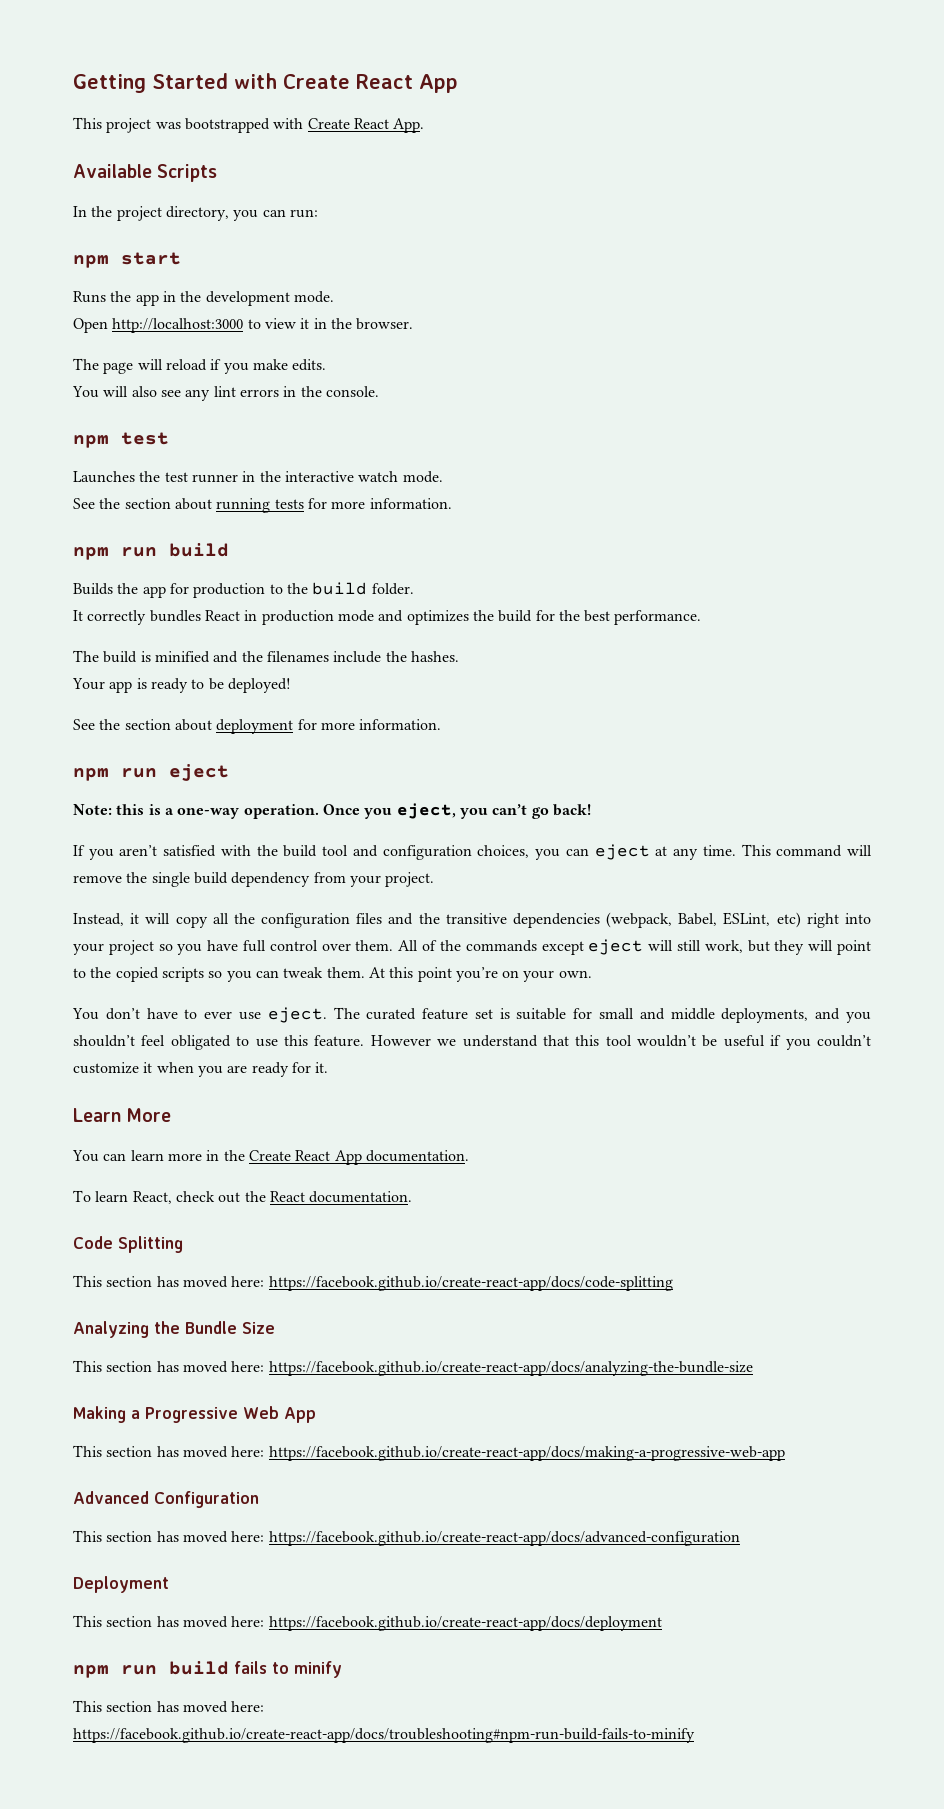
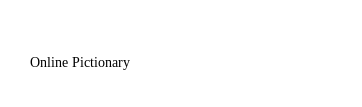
- Getting Started with Create React App
- This project was bootstrapped with Create React App.
- Available Scripts
- In the project directory, you can run:
- npm start
- Runs the app in the development mode.
- Open http://localhost:3000 to view it in the browser.
- The page will reload if you make edits.
- You will also see any lint errors in the console.
- npm test
- Launches the test runner in the interactive watch mode.
- See the section about running tests for more information.
- npm run build
- Builds the app for production to the build folder.
- It correctly bundles React in production mode and optimizes the build for the best performance.
- The build is minified and the filenames include the hashes.
- Your app is ready to be deployed!
- See the section about deployment for more information.
- npm run eject
- Note: this is a one-way operation. Once you eject, you can’t go back!
- If you aren’t satisfied with the build tool and configuration choices, you can eject at any time. This command will remove the single build dependency from your project.
- Instead, it will copy all the configuration files and the transitive dependencies (webpack, Babel, ESLint, etc) right into your project so you have full control over them. All of the commands except eject will still work, but they will point to the copied scripts so you can tweak them. At this point you’re on your own.
- You don’t have to ever use eject. The curated feature set is suitable for small and middle deployments, and you shouldn’t feel obligated to use this feature. However we understand that this tool wouldn’t be useful if you couldn’t customize it when you are ready for it.
- Learn More
- You can learn more in the Create React App documentation.
- To learn React, check out the React documentation.
- Code Splitting
- This section has moved here: https://facebook.github.io/create-react-app/docs/code-splitting
- Analyzing the Bundle Size
- This section has moved here: https://facebook.github.io/create-react-app/docs/analyzing-the-bundle-size
- Making a Progressive Web App
- This section has moved here: https://facebook.github.io/create-react-app/docs/making-a-progressive-web-app
- Advanced Configuration
- This section has moved here: https://facebook.github.io/create-react-app/docs/advanced-configuration
- Deployment
- This section has moved here: https://facebook.github.io/create-react-app/docs/deployment
- npm run build fails to minify
- This section has moved here: https://facebook.github.io/create-react-app/docs/troubleshooting#npm-run-build-fails-to-minify
+ Online Pictionary

